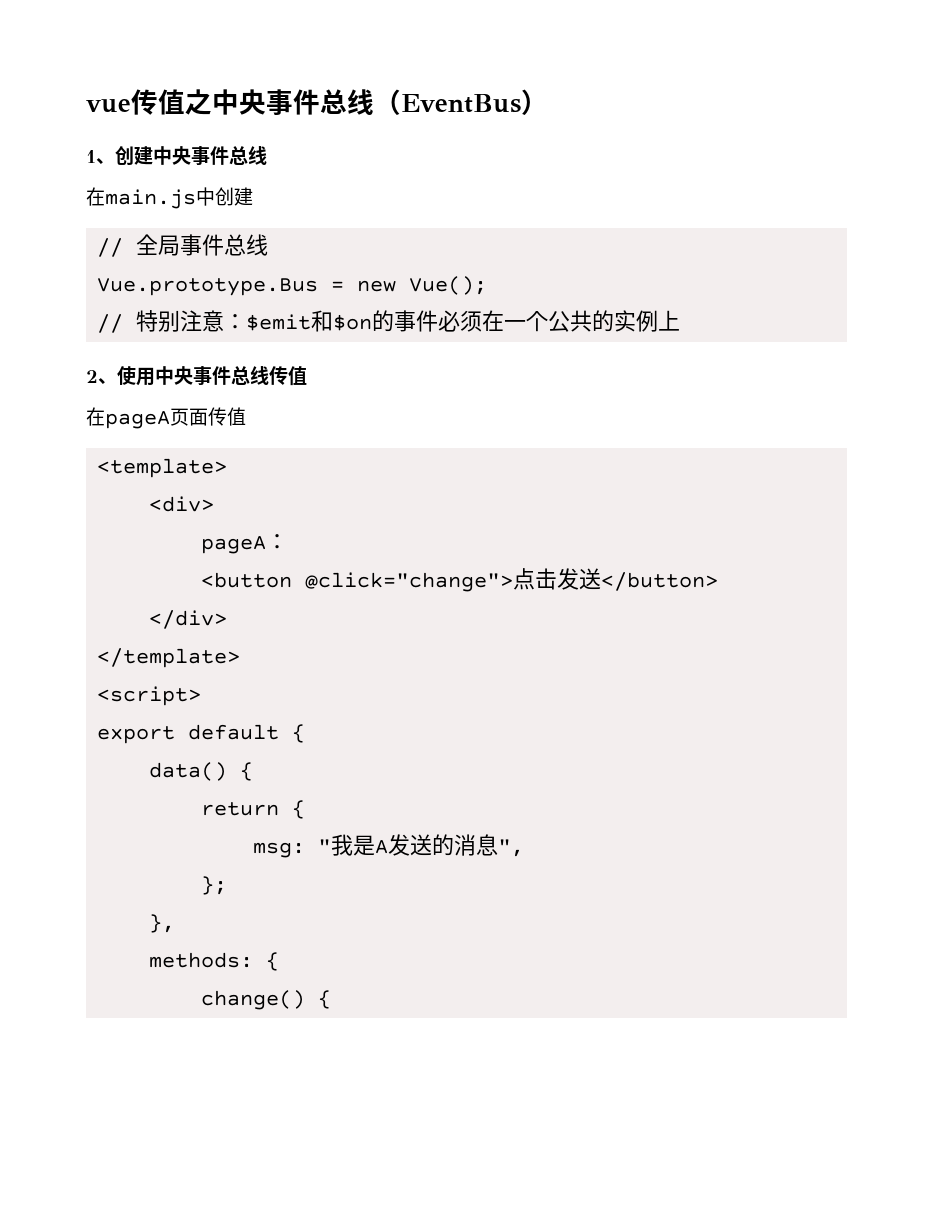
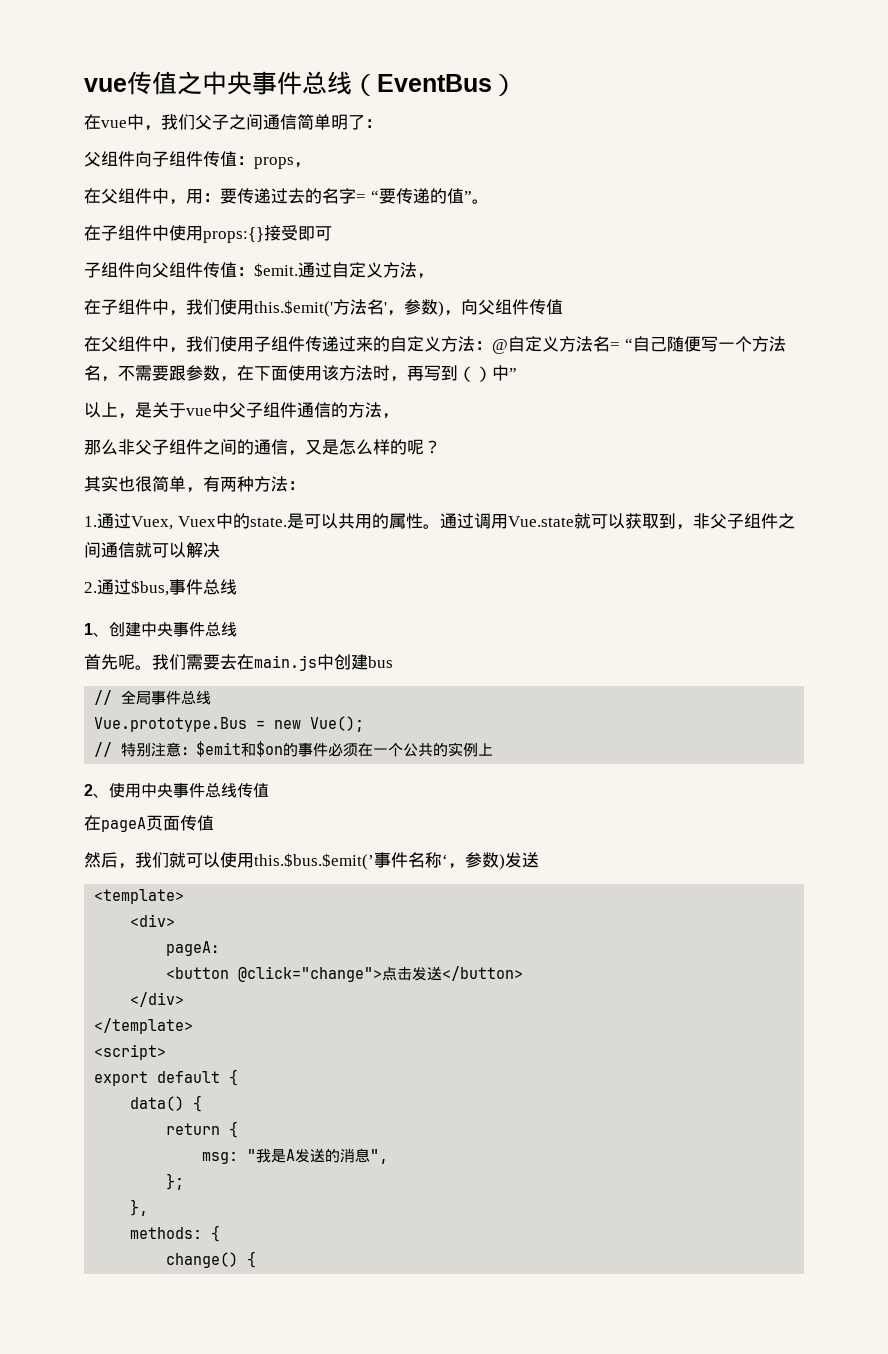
+ 在vue中，我们父子之间通信简单明了：
+ 父组件向子组件传值：props，
+ 在父组件中，用：要传递过去的名字= “要传递的值”。
+ 在子组件中使用props:{}接受即可
+ 子组件向父组件传值：$emit.通过自定义方法，
+ 在子组件中，我们使用this.$emit('方法名'，参数)，向父组件传值
+ 在父组件中，我们使用子组件传递过来的自定义方法：@自定义方法名= “自己随便写一个方法名，不需要跟参数，在下面使用该方法时，再写到（）中”
+ 以上，是关于vue中父子组件通信的方法，
+ 那么非父子组件之间的通信，又是怎么样的呢？
+ 其实也很简单，有两种方法：
+ 1.通过Vuex, Vuex中的state.是可以共用的属性。通过调用Vue.state就可以获取到，非父子组件之间通信就可以解决
+ 2.通过$bus,事件总线
- 在main.js中创建
+ 首先呢。我们需要去在main.js中创建bus
+ 然后，我们就可以使用this.$bus.$emit(’事件名称‘，参数)发送

